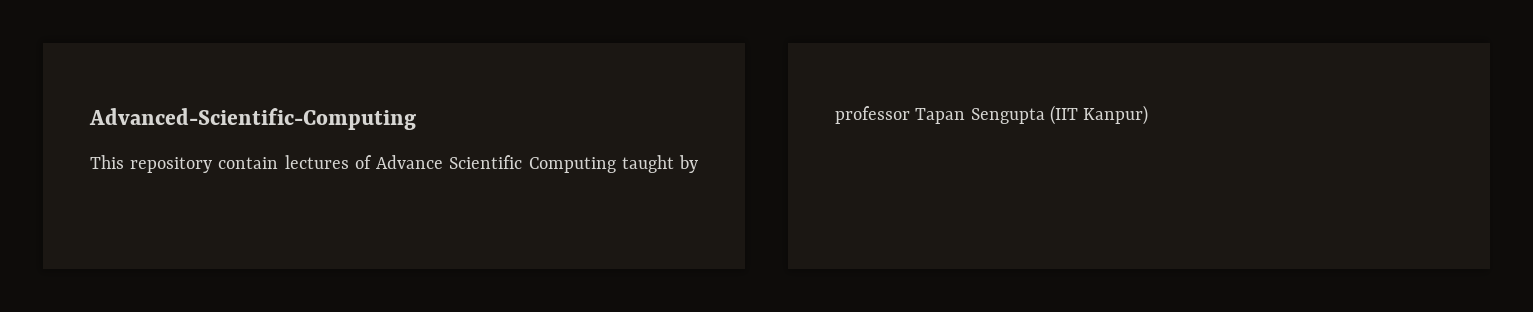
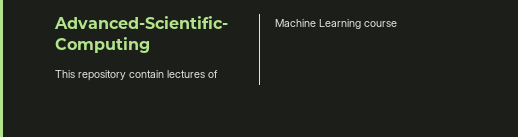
- This repository contain lectures of Advance Scientific Computing taught by professor Tapan Sengupta (IIT Kanpur)
+ This repository contain lectures of Machine Learning course

